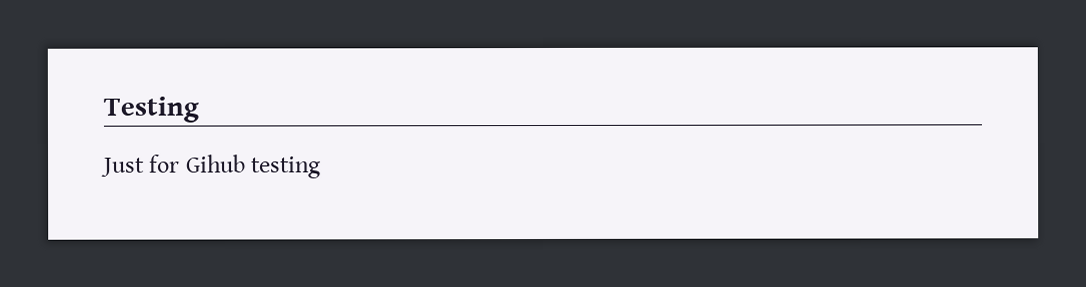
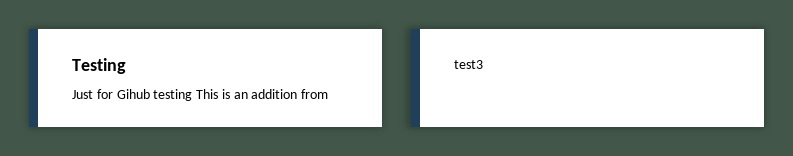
- Just for Gihub testing
+ Just for Gihub testing This is an addition from test3

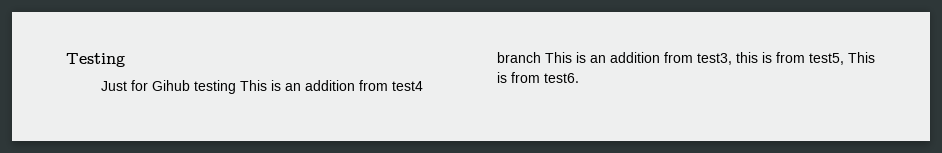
- Just for Gihub testing This is an addition from test3
+ Just for Gihub testing This is an addition from test4 branch This is an addition from test3, this is from test5, This is from test6.

